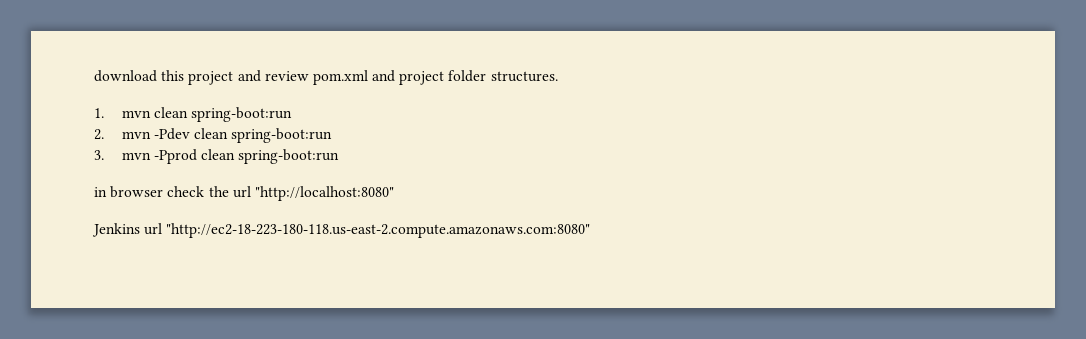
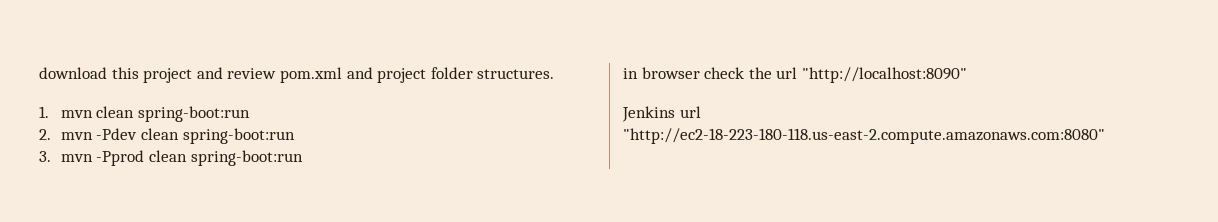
- in browser check the url "http://localhost:8080"
+ in browser check the url "http://localhost:8090"

